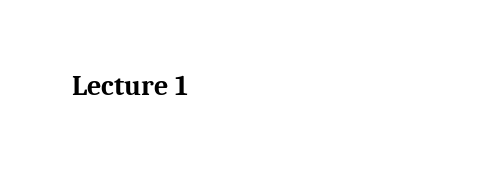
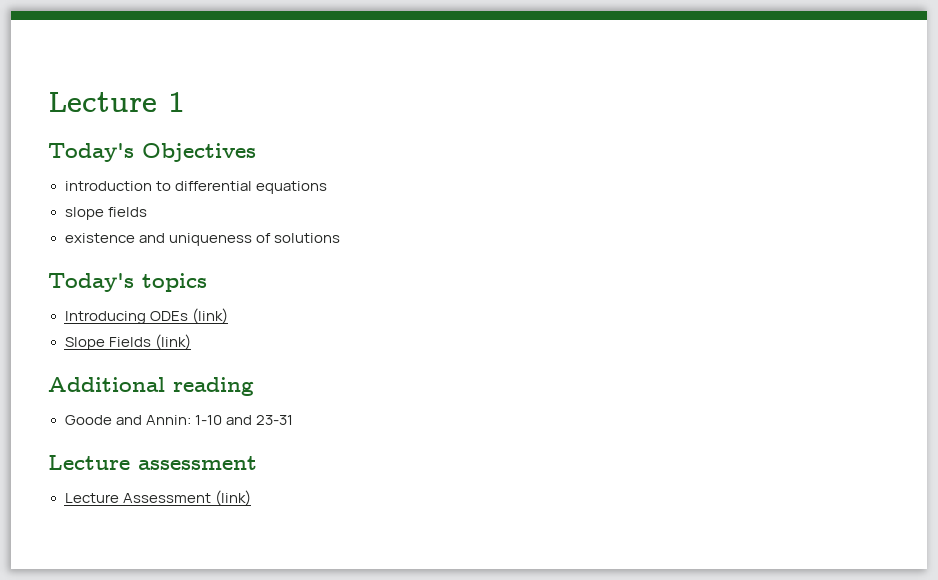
+ Today's Objectives
+ introduction to differential equations
+ slope fields
+ existence and uniqueness of solutions
+ Today's topics
+ Introducing ODEs (link)
+ Slope Fields (link)
+ Additional reading
+ Goode and Annin: 1-10 and 23-31
+ Lecture assessment
+ Lecture Assessment (link)

